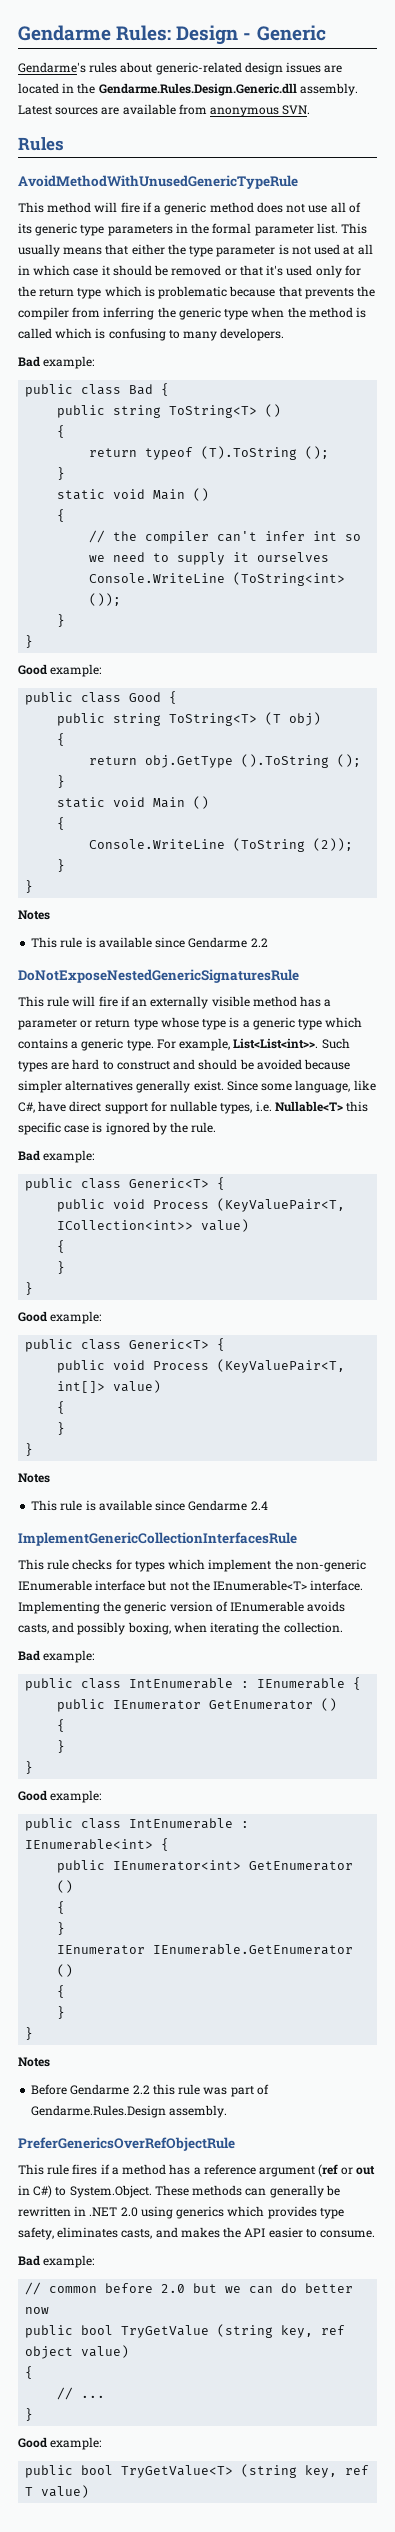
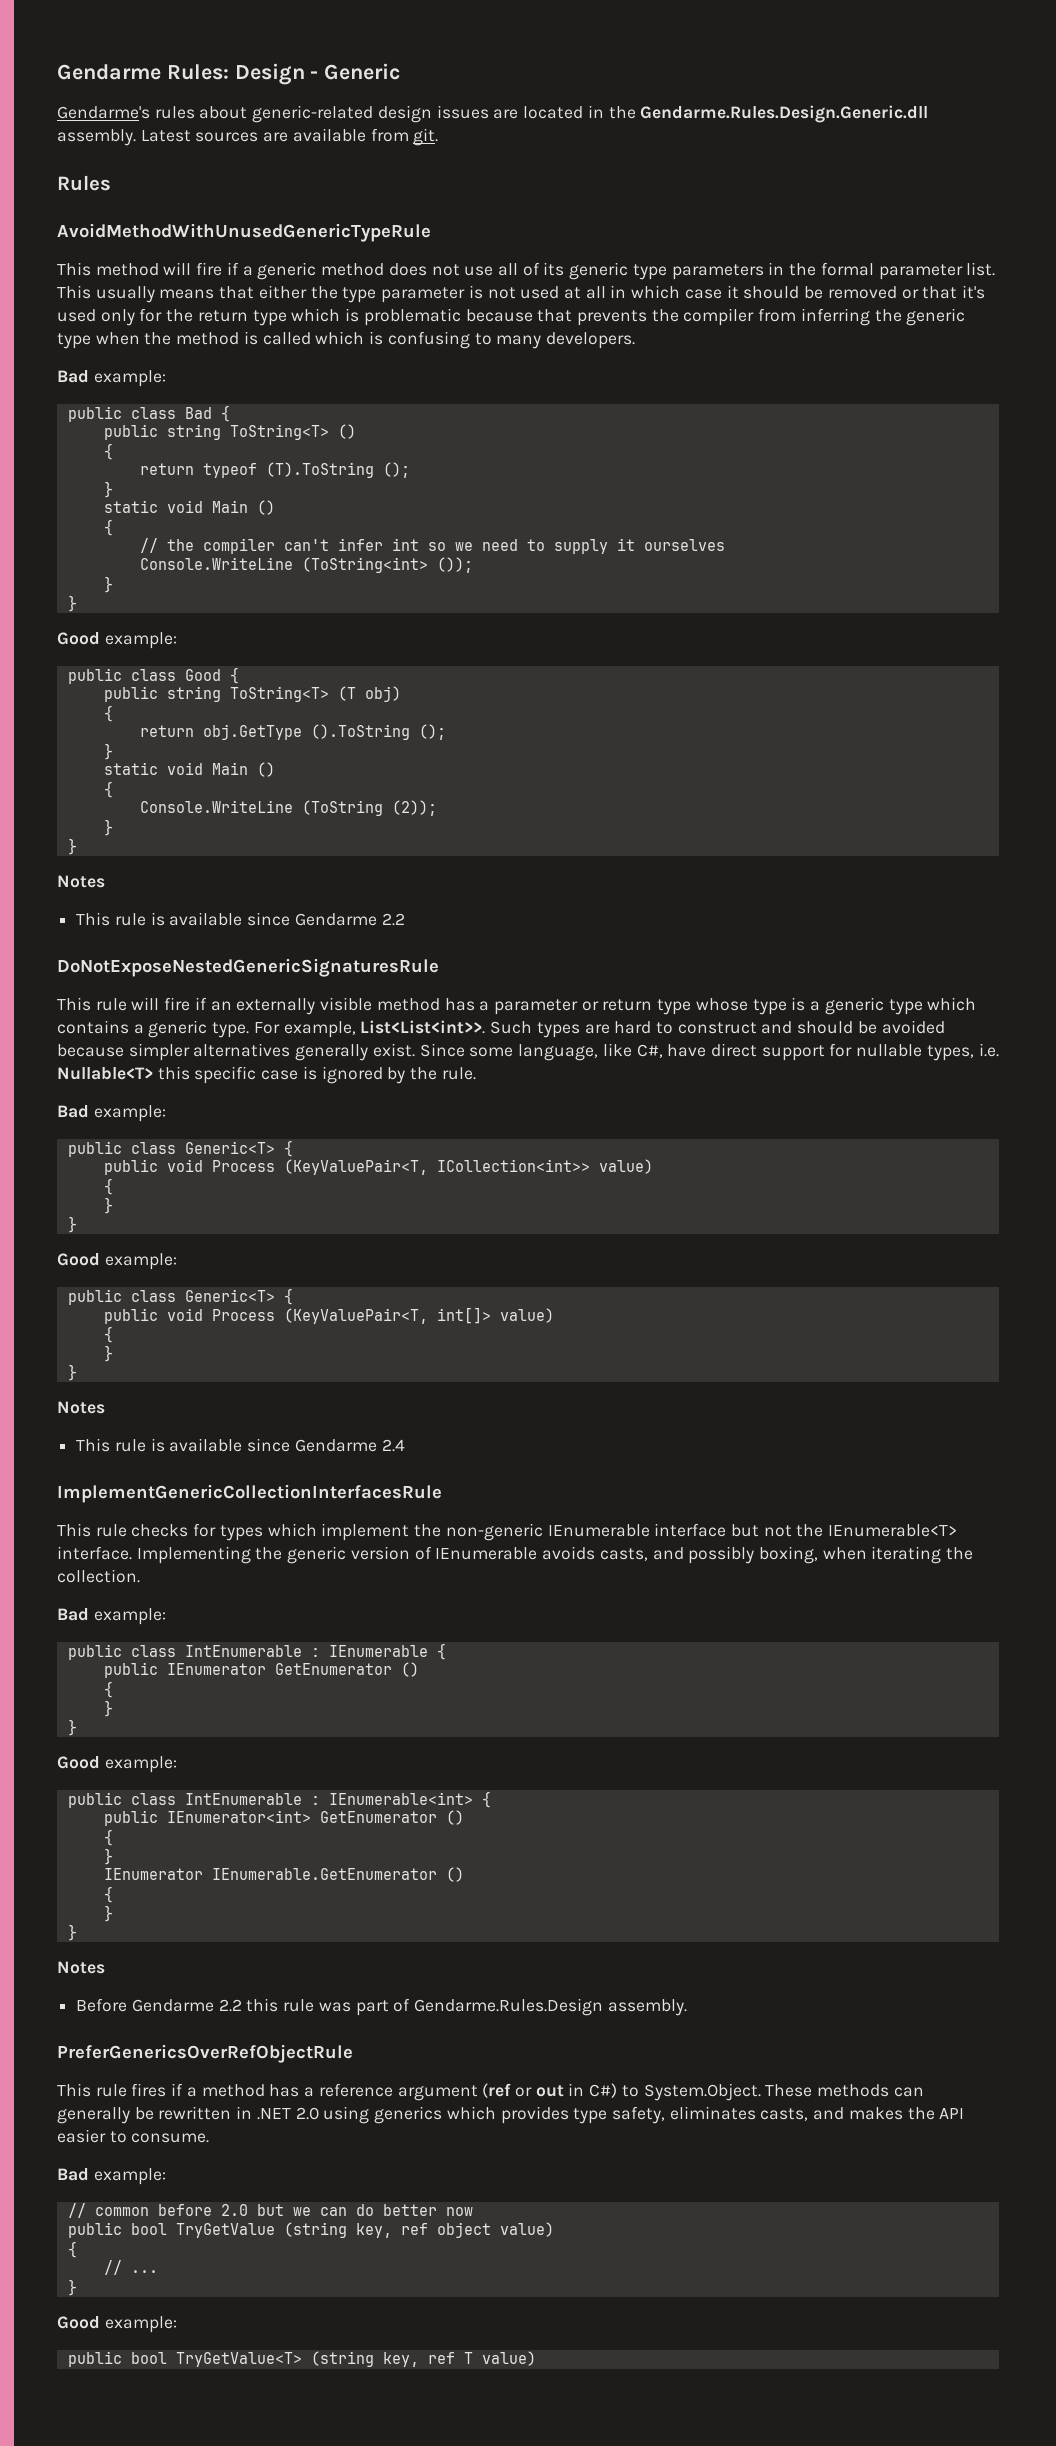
- Latest sources are available from anonymous SVN.
+ Latest sources are available from git.

